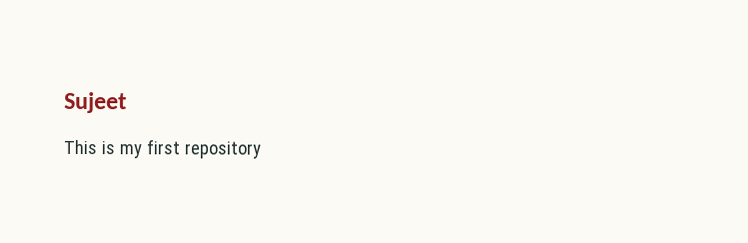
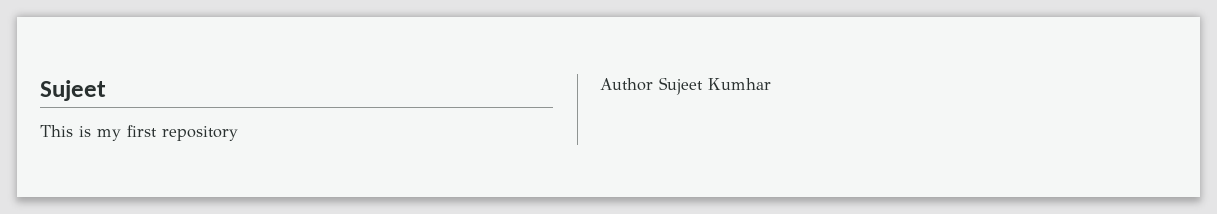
+ Author Sujeet Kumhar

